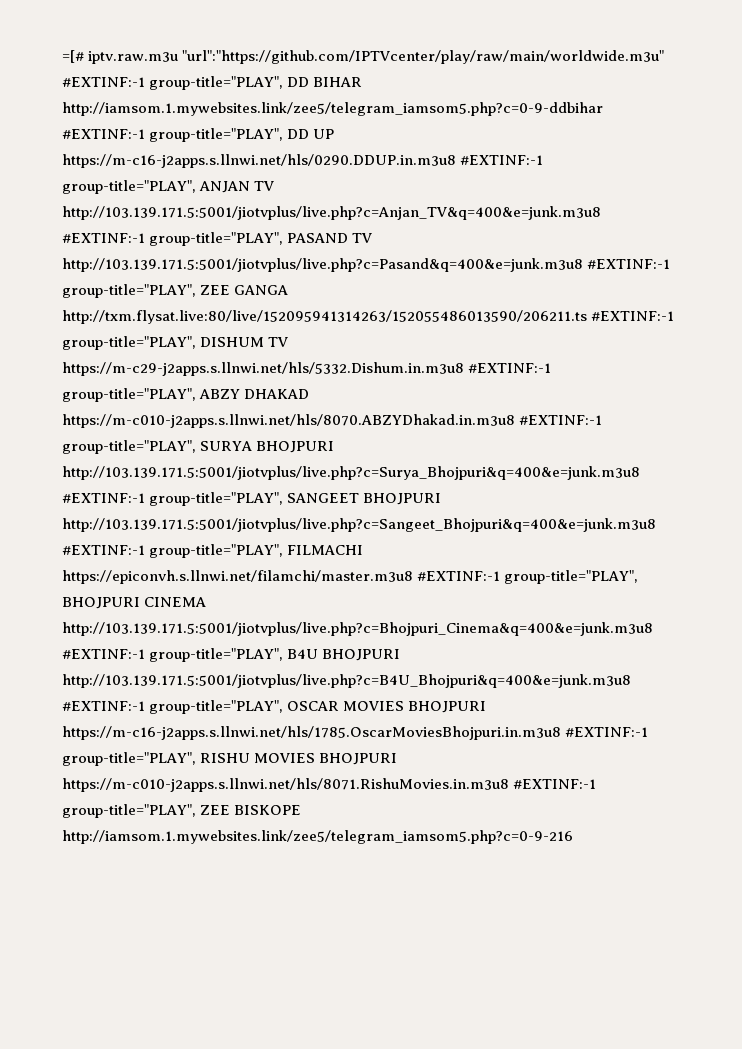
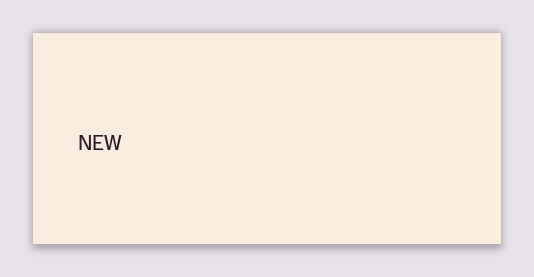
- =[# iptv.raw.m3u "url":"https://github.com/IPTVcenter/play/raw/main/worldwide.m3u" #EXTINF:-1 group-title="PLAY", DD BIHAR http://iamsom.1.mywebsites.link/zee5/telegram_iamsom5.php?c=0-9-ddbihar #EXTINF:-1 group-title="PLAY", DD UP https://m-c16-j2apps.s.llnwi.net/hls/0290.DDUP.in.m3u8 #EXTINF:-1 group-title="PLAY", ANJAN TV http://103.139.171.5:5001/jiotvplus/live.php?c=Anjan_TV&q=400&e=junk.m3u8 #EXTINF:-1 group-title="PLAY", PASAND TV http://103.139.171.5:5001/jiotvplus/live.php?c=Pasand&q=400&e=junk.m3u8 #EXTINF:-1 group-title="PLAY", ZEE GANGA http://txm.flysat.live:80/live/152095941314263/152055486013590/206211.ts #EXTINF:-1 group-title="PLAY", DISHUM TV https://m-c29-j2apps.s.llnwi.net/hls/5332.Dishum.in.m3u8 #EXTINF:-1 group-title="PLAY", ABZY DHAKAD https://m-c010-j2apps.s.llnwi.net/hls/8070.ABZYDhakad.in.m3u8 #EXTINF:-1 group-title="PLAY", SURYA BHOJPURI http://103.139.171.5:5001/jiotvplus/live.php?c=Surya_Bhojpuri&q=400&e=junk.m3u8 #EXTINF:-1 group-title="PLAY", SANGEET BHOJPURI http://103.139.171.5:5001/jiotvplus/live.php?c=Sangeet_Bhojpuri&q=400&e=junk.m3u8 #EXTINF:-1 group-title="PLAY", FILMACHI https://epiconvh.s.llnwi.net/filamchi/master.m3u8 #EXTINF:-1 group-title="PLAY", BHOJPURI CINEMA http://103.139.171.5:5001/jiotvplus/live.php?c=Bhojpuri_Cinema&q=400&e=junk.m3u8 #EXTINF:-1 group-title="PLAY", B4U BHOJPURI http://103.139.171.5:5001/jiotvplus/live.php?c=B4U_Bhojpuri&q=400&e=junk.m3u8 #EXTINF:-1 group-title="PLAY", OSCAR MOVIES BHOJPURI https://m-c16-j2apps.s.llnwi.net/hls/1785.OscarMoviesBhojpuri.in.m3u8 #EXTINF:-1 group-title="PLAY", RISHU MOVIES BHOJPURI https://m-c010-j2apps.s.llnwi.net/hls/8071.RishuMovies.in.m3u8 #EXTINF:-1 group-title="PLAY", ZEE BISKOPE http://iamsom.1.mywebsites.link/zee5/telegram_iamsom5.php?c=0-9-216
+ NEW

